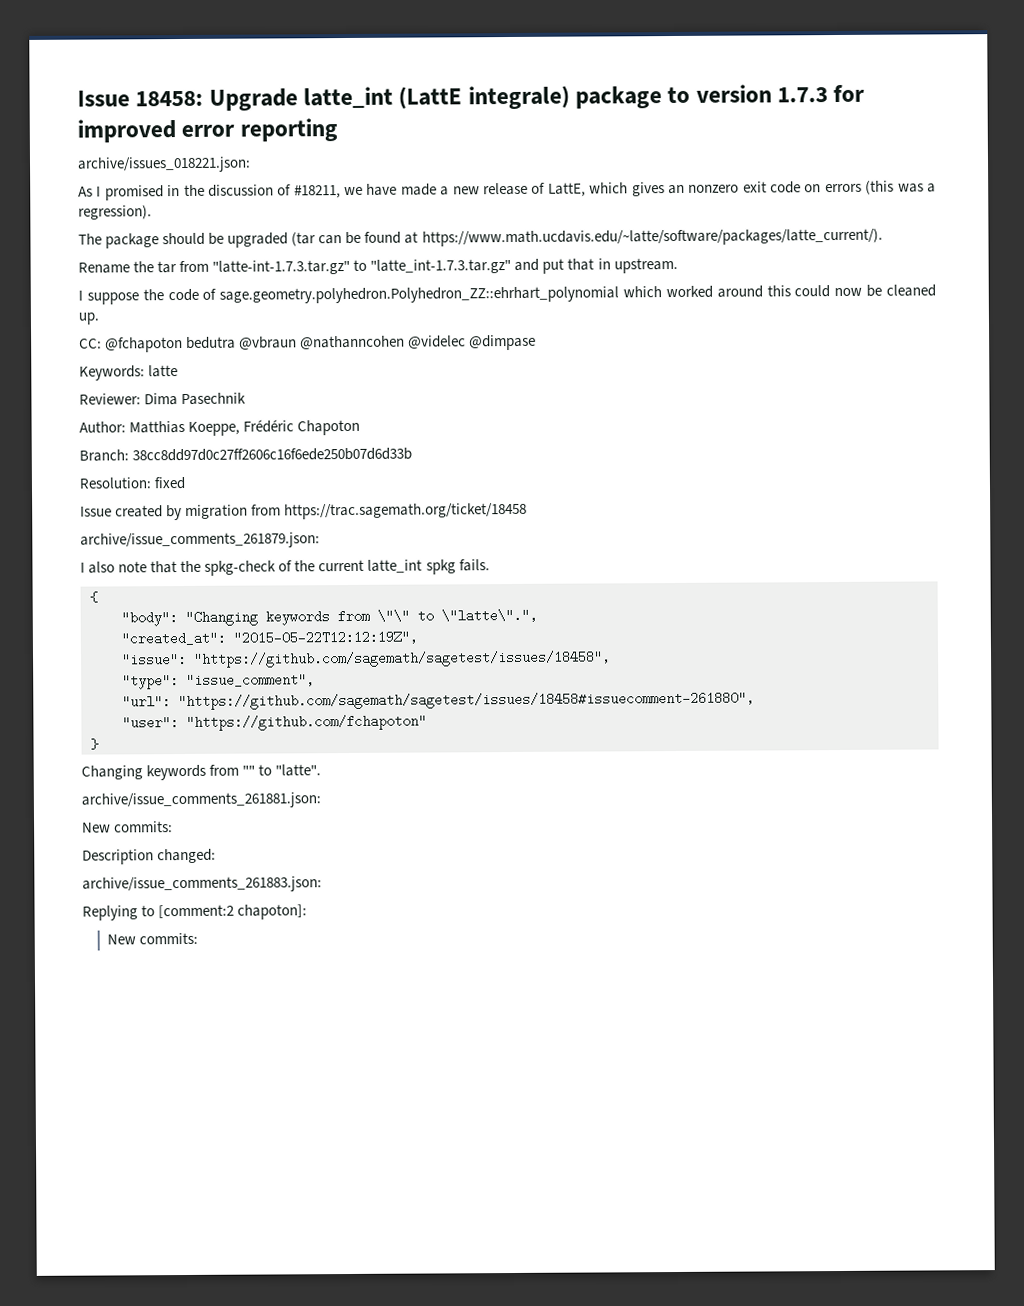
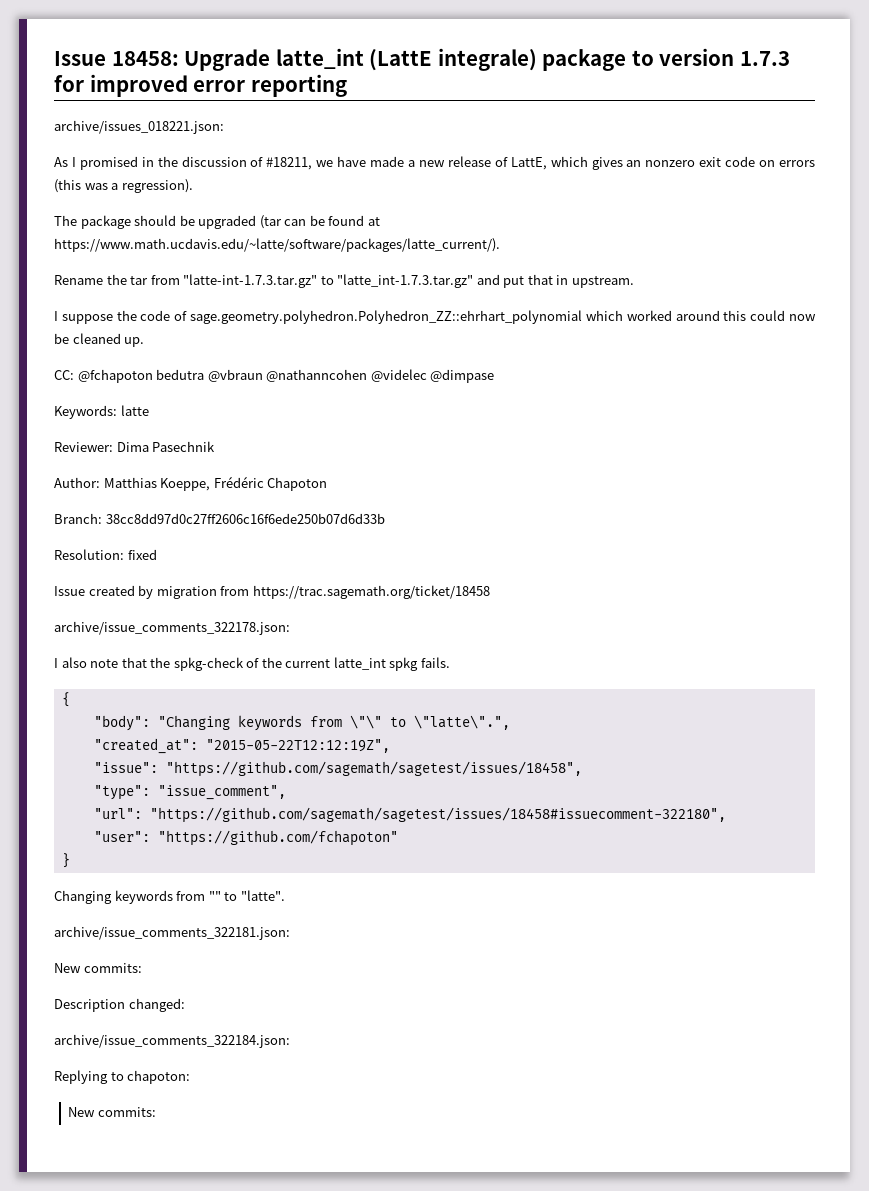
- archive/issue_comments_261879.json:
+ archive/issue_comments_322178.json:
- "url": "https://github.com/sagemath/sagetest/issues/18458#issuecomment-261880",
+ "url": "https://github.com/sagemath/sagetest/issues/18458#issuecomment-322180",
- archive/issue_comments_261881.json:
+ archive/issue_comments_322181.json:
- archive/issue_comments_261883.json:
+ archive/issue_comments_322184.json:
- Replying to [comment:2 chapoton]:
+ Replying to chapoton:

